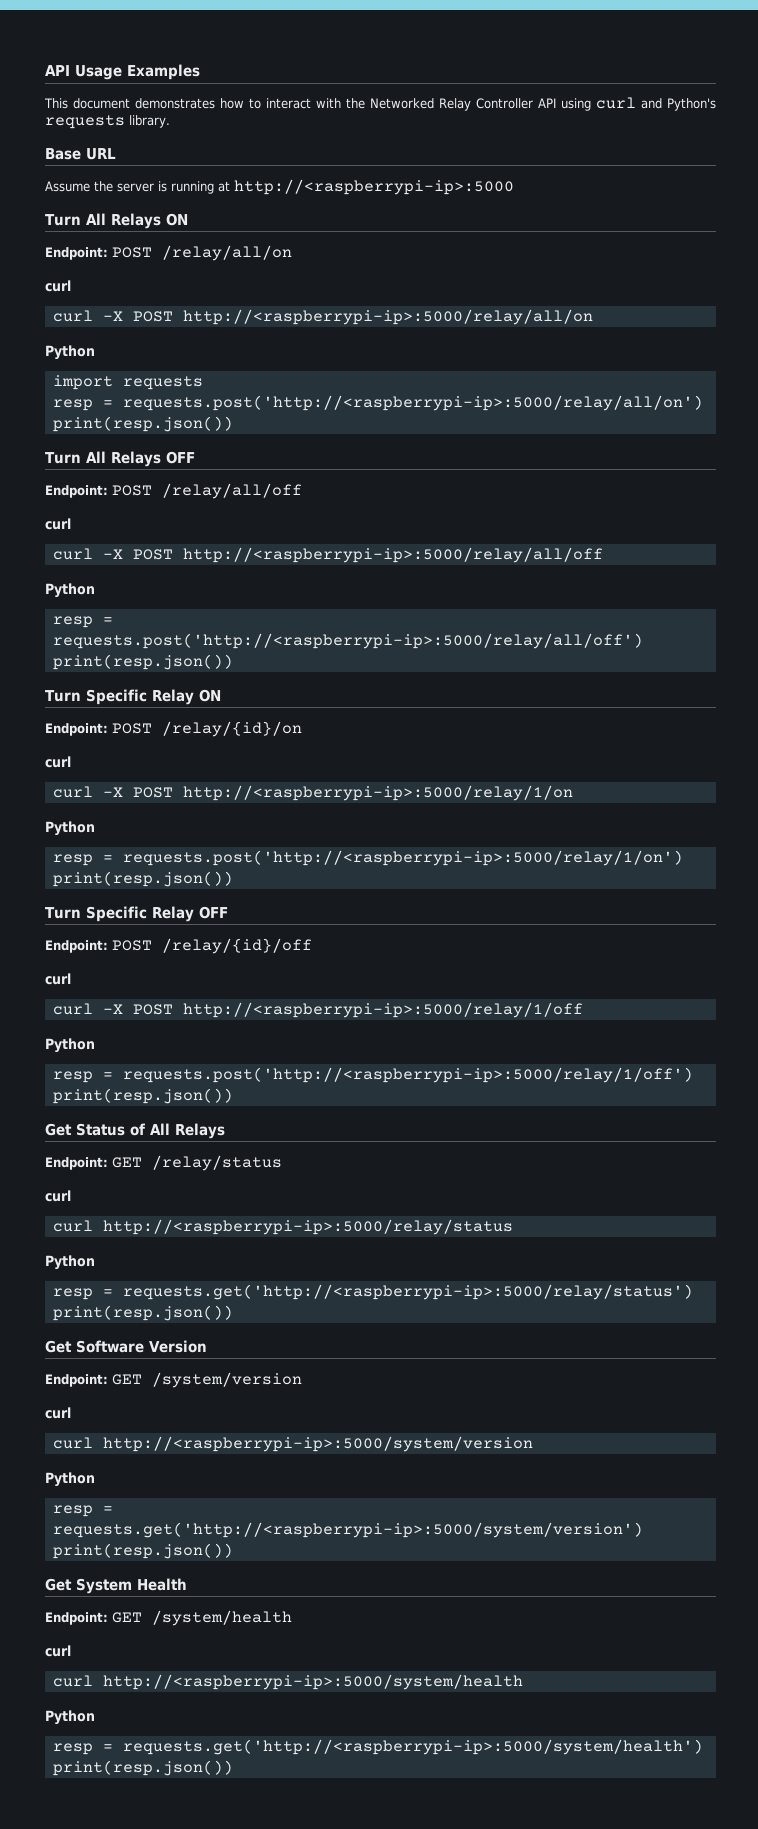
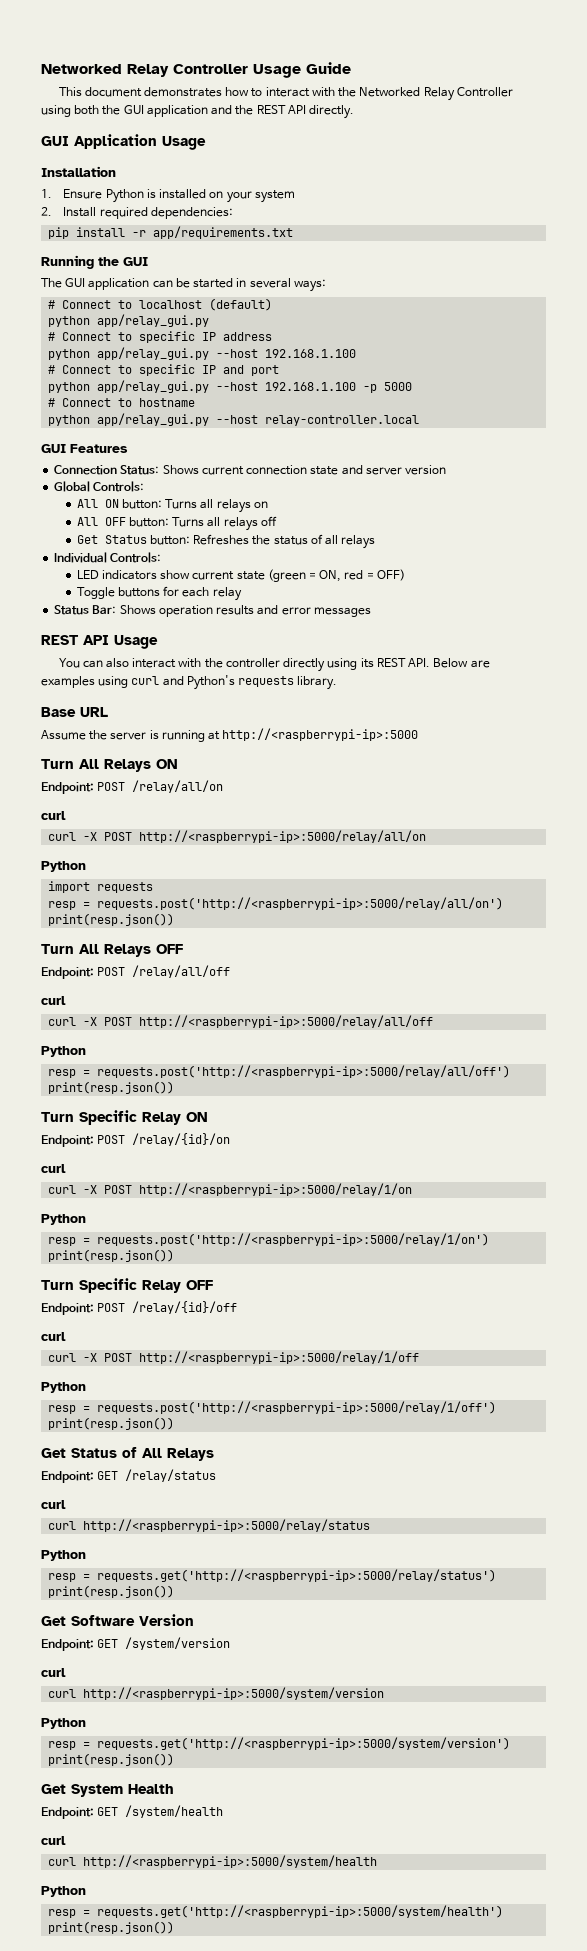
- API Usage Examples
+ Networked Relay Controller Usage Guide
- This document demonstrates how to interact with the Networked Relay Controller API using curl and Python's requests library.
+ This document demonstrates how to interact with the Networked Relay Controller using both the GUI application and the REST API directly.
+ GUI Application Usage
+ Installation
+ 1. Ensure Python is installed on your system
+ 2. Install required dependencies:
+ pip install -r app/requirements.txt
+ Running the GUI
+ The GUI application can be started in several ways:
+ # Connect to localhost (default)
+ python app/relay_gui.py
+ # Connect to specific IP address
+ python app/relay_gui.py --host 192.168.1.100
+ # Connect to specific IP and port
+ python app/relay_gui.py --host 192.168.1.100 -p 5000
+ # Connect to hostname
+ python app/relay_gui.py --host relay-controller.local
+ GUI Features
+ Connection Status: Shows current connection state and server version
+ Global Controls:
+ All ON button: Turns all relays on
+ All OFF button: Turns all relays off
+ Get Status button: Refreshes the status of all relays
+ Individual Controls:
+ LED indicators show current state (green = ON, red = OFF)
+ Toggle buttons for each relay
+ Status Bar: Shows operation results and error messages
+ REST API Usage
+ You can also interact with the controller directly using its REST API. Below are examples using curl and Python's requests library.

